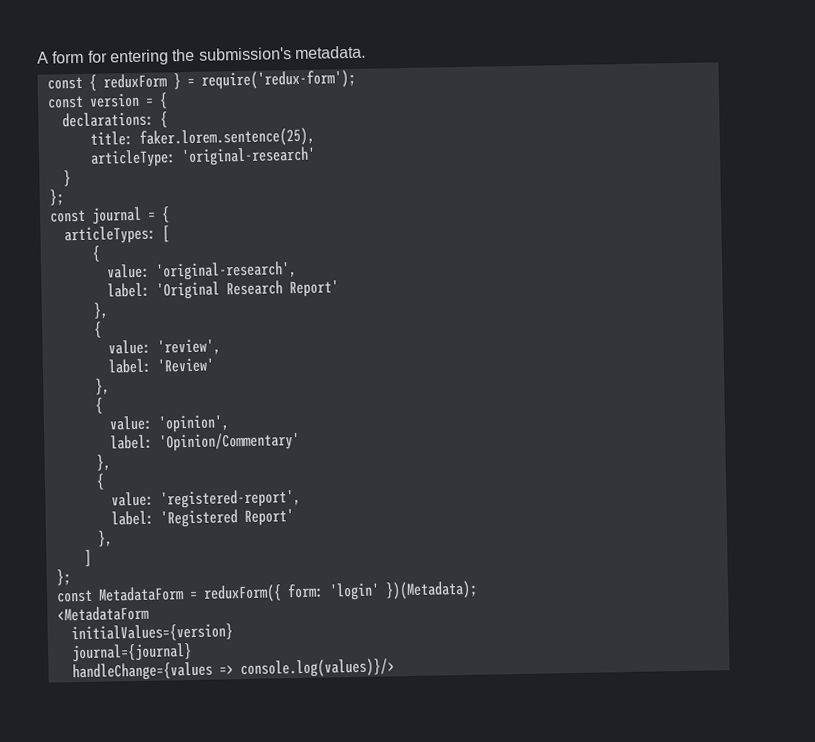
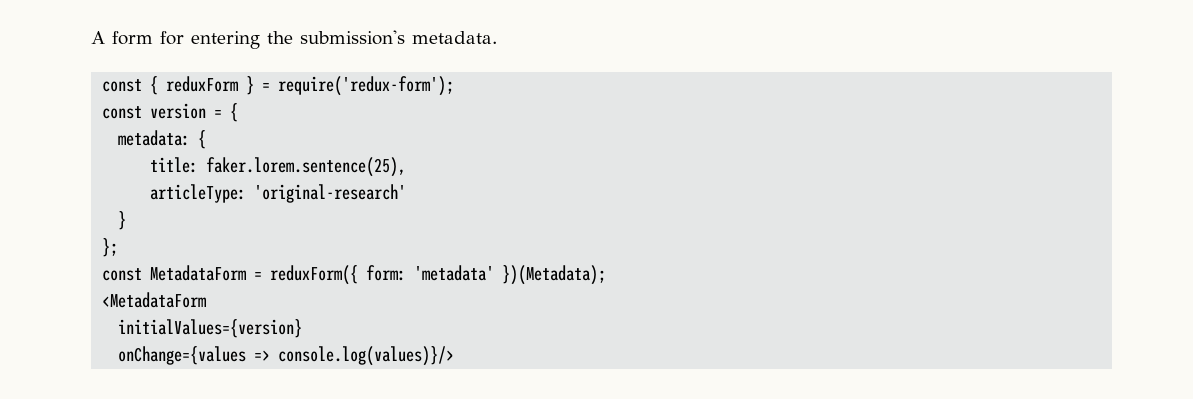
- declarations: {
+ metadata: {
- const journal = {
- articleTypes: [
- {
- value: 'original-research',
- label: 'Original Research Report'
- },
- {
- value: 'review',
- label: 'Review'
- },
- {
- value: 'opinion',
- label: 'Opinion/Commentary'
- },
- {
- value: 'registered-report',
- label: 'Registered Report'
- },
- ]
- };
- const MetadataForm = reduxForm({ form: 'login' })(Metadata);
+ const MetadataForm = reduxForm({ form: 'metadata' })(Metadata);
- journal={journal}
- handleChange={values => console.log(values)}/>
+ onChange={values => console.log(values)}/>

